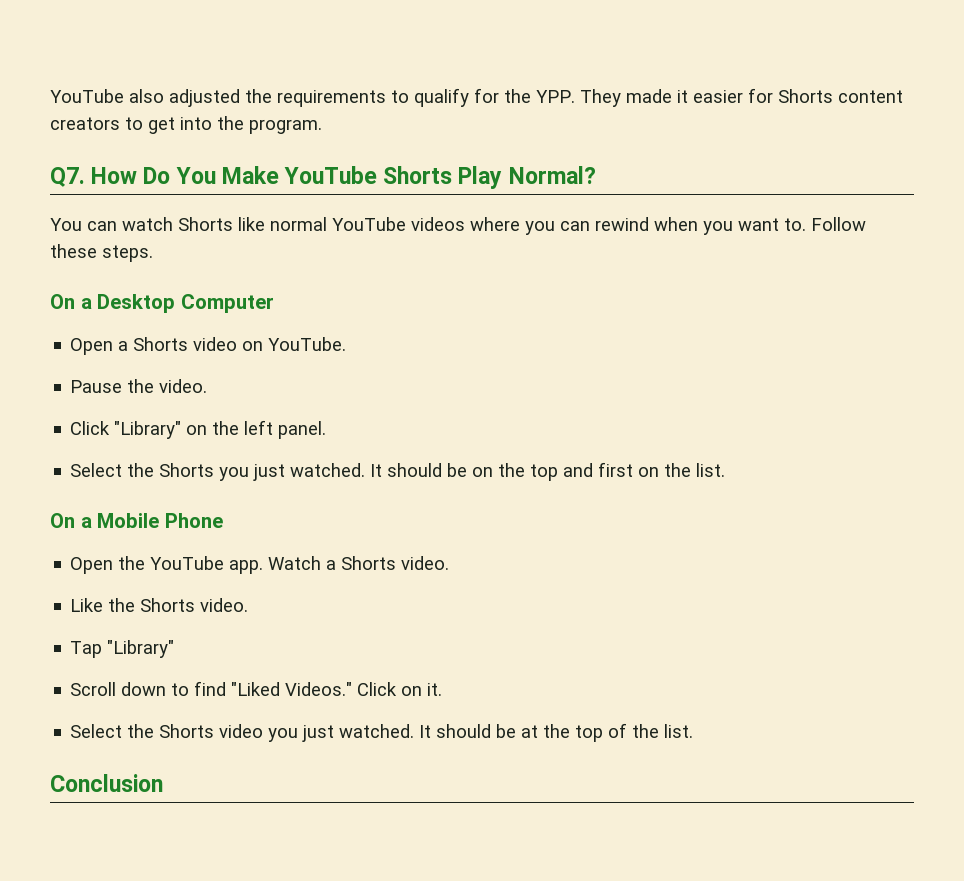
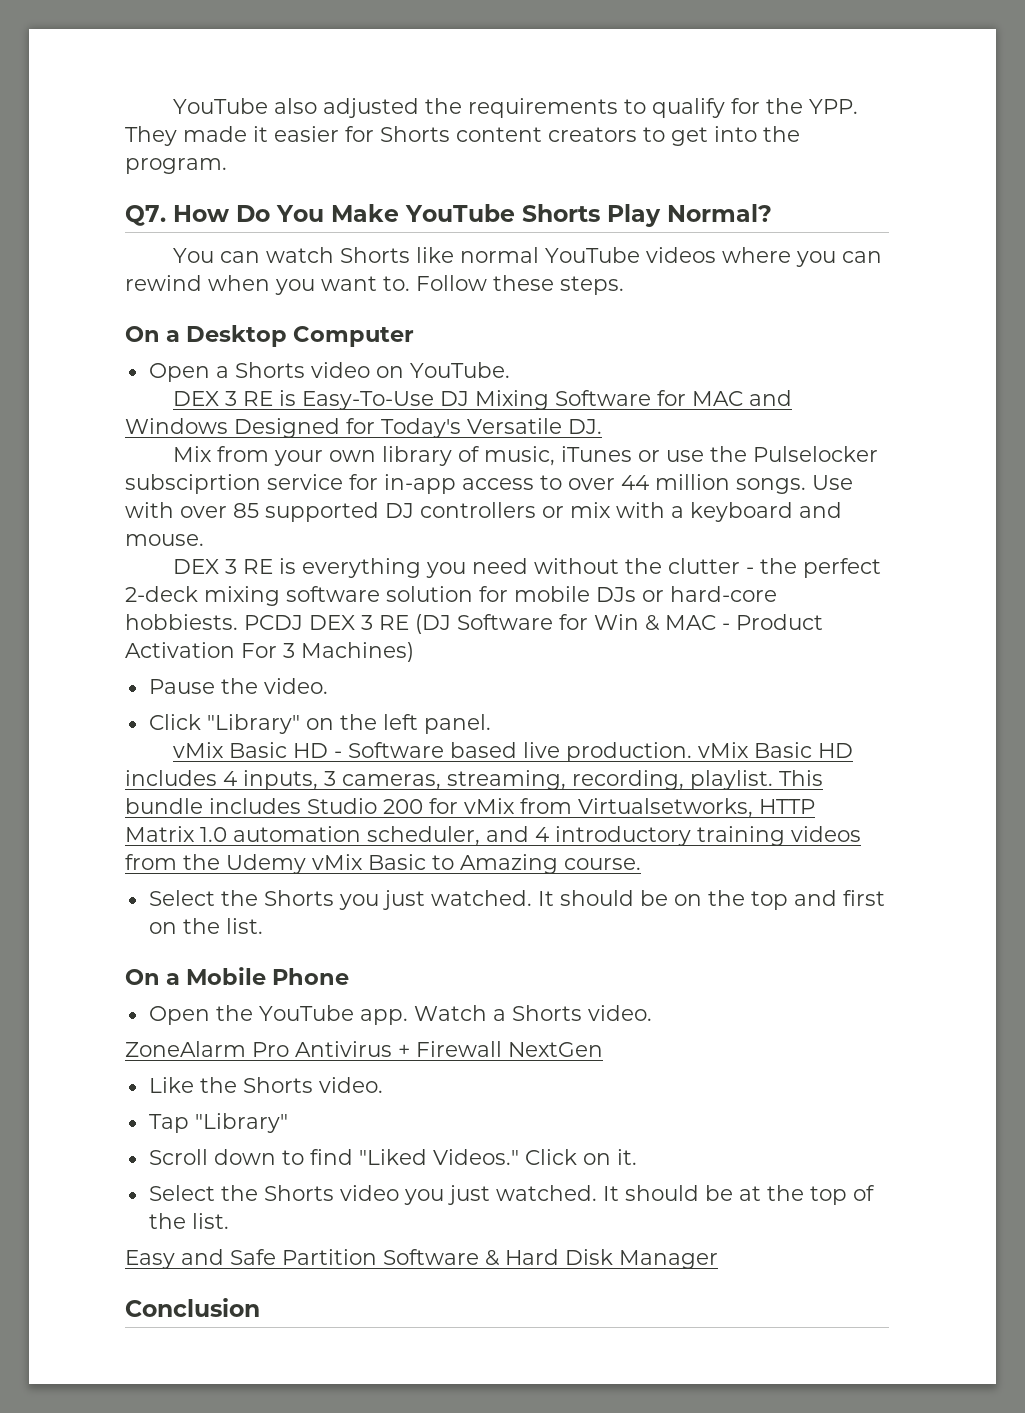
+ DEX 3 RE is Easy-To-Use DJ Mixing Software for MAC and Windows Designed for Today's Versatile DJ.
+ Mix from your own library of music, iTunes or use the Pulselocker subsciprtion service for in-app access to over 44 million songs. Use with over 85 supported DJ controllers or mix with a keyboard and mouse.
+ DEX 3 RE is everything you need without the clutter - the perfect 2-deck mixing software solution for mobile DJs or hard-core hobbiests. PCDJ DEX 3 RE (DJ Software for Win & MAC - Product Activation For 3 Machines)
+ vMix Basic HD - Software based live production. vMix Basic HD includes 4 inputs, 3 cameras, streaming, recording, playlist. This bundle includes Studio 200 for vMix from Virtualsetworks, HTTP Matrix 1.0 automation scheduler, and 4 introductory training videos from the Udemy vMix Basic to Amazing course.
+ ZoneAlarm Pro Antivirus + Firewall NextGen
+ Easy and Safe Partition Software & Hard Disk Manager

